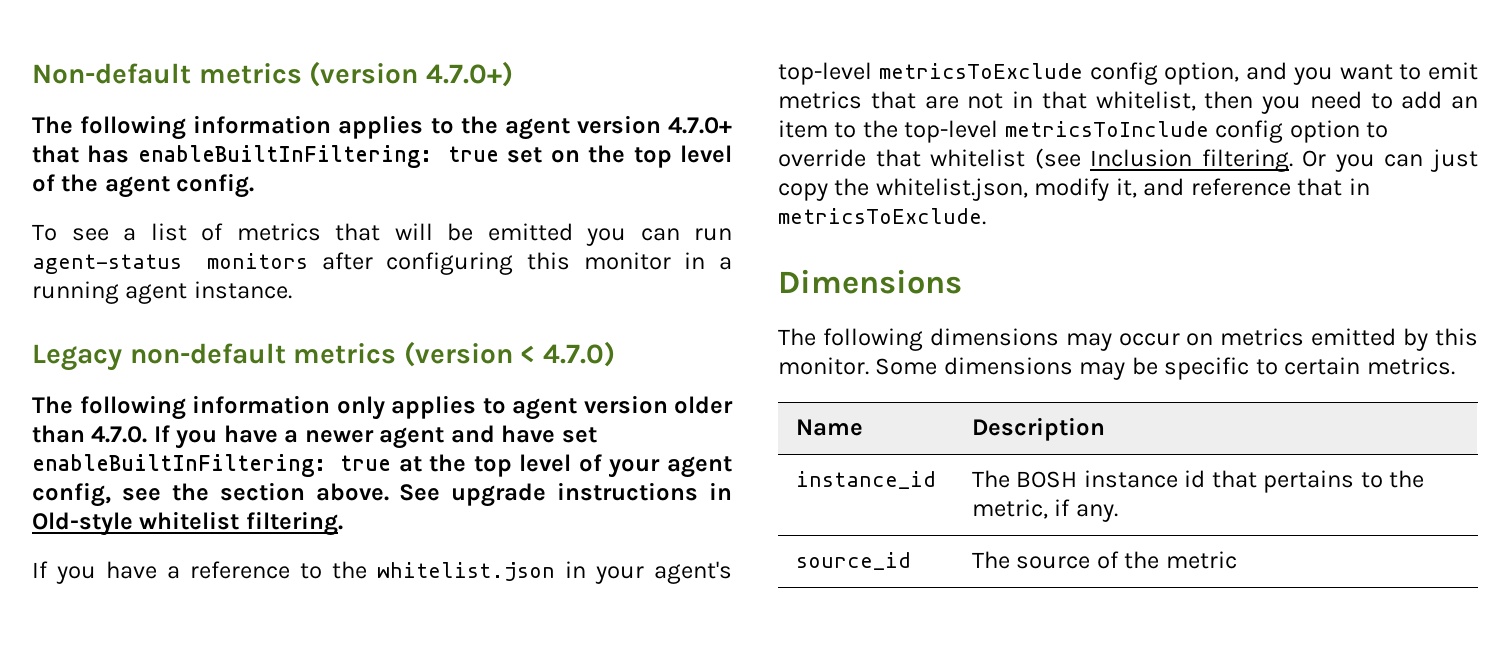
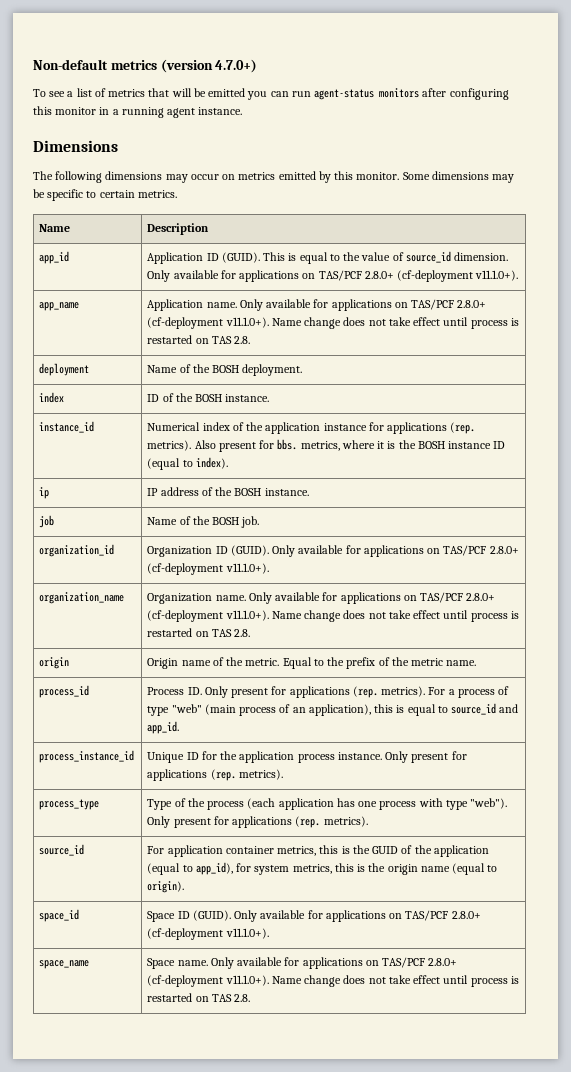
- The following information applies to the agent version 4.7.0+ that has enableBuiltInFiltering: true set on the top level of the agent config.
- Legacy non-default metrics (version < 4.7.0)
- The following information only applies to agent version older than 4.7.0. If you have a newer agent and have set enableBuiltInFiltering: true at the top level of your agent config, see the section above. See upgrade instructions in Old-style whitelist filtering.
- If you have a reference to the whitelist.json in your agent's top-level metricsToExclude config option, and you want to emit metrics that are not in that whitelist, then you need to add an item to the top-level metricsToInclude config option to override that whitelist (see Inclusion filtering. Or you can just copy the whitelist.json, modify it, and reference that in metricsToExclude.
- instance_id | The BOSH instance id that pertains to the metric, if any.
- source_id | The source of the metric
+ app_id | Application ID (GUID). This is equal to the value of source_id dimension. Only available for applications on TAS/PCF 2.8.0+ (cf-deployment v11.1.0+).
+ app_name | Application name. Only available for applications on TAS/PCF 2.8.0+ (cf-deployment v11.1.0+). Name change does not take effect until process is restarted on TAS 2.8.
+ deployment | Name of the BOSH deployment.
+ index | ID of the BOSH instance.
+ instance_id | Numerical index of the application instance for applications (rep. metrics). Also present for bbs. metrics, where it is the BOSH instance ID (equal to index).
+ ip | IP address of the BOSH instance.
+ job | Name of the BOSH job.
+ organization_id | Organization ID (GUID). Only available for applications on TAS/PCF 2.8.0+ (cf-deployment v11.1.0+).
+ organization_name | Organization name. Only available for applications on TAS/PCF 2.8.0+ (cf-deployment v11.1.0+). Name change does not take effect until process is restarted on TAS 2.8.
+ origin | Origin name of the metric. Equal to the prefix of the metric name.
+ process_id | Process ID. Only present for applications (rep. metrics). For a process of type "web" (main process of an application), this is equal to source_id and app_id.
+ process_instance_id | Unique ID for the application process instance. Only present for applications (rep. metrics).
+ process_type | Type of the process (each application has one process with type "web"). Only present for applications (rep. metrics).
+ source_id | For application container metrics, this is the GUID of the application (equal to app_id), for system metrics, this is the origin name (equal to origin).
+ space_id | Space ID (GUID). Only available for applications on TAS/PCF 2.8.0+ (cf-deployment v11.1.0+).
+ space_name | Space name. Only available for applications on TAS/PCF 2.8.0+ (cf-deployment v11.1.0+). Name change does not take effect until process is restarted on TAS 2.8.

